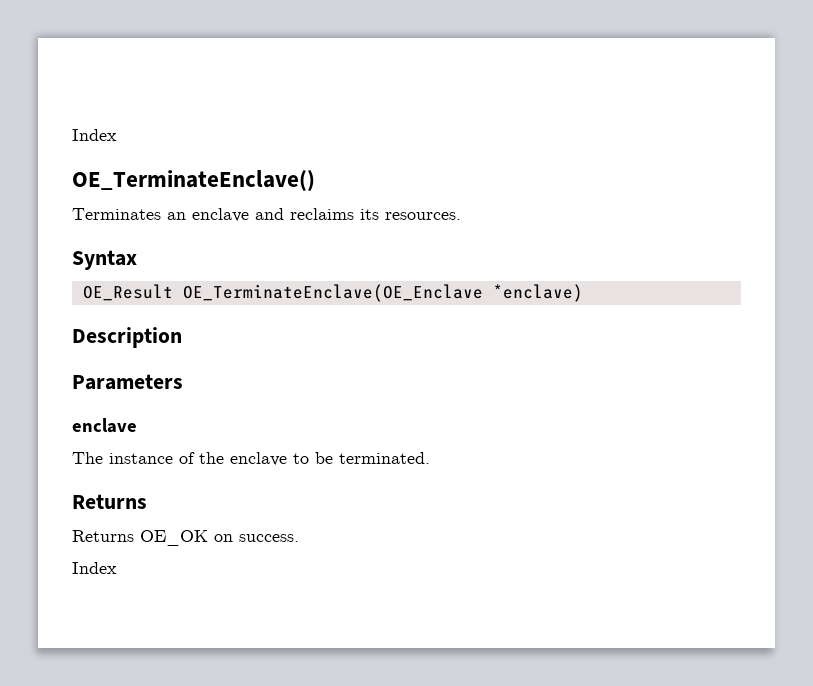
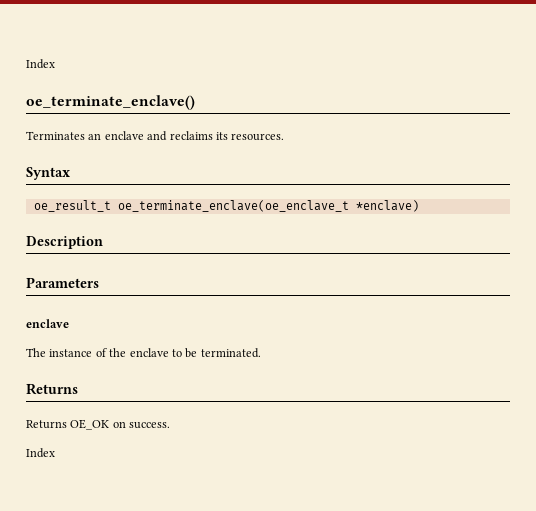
- OE_TerminateEnclave()
+ oe_terminate_enclave()
- OE_Result OE_TerminateEnclave(OE_Enclave *enclave)
+ oe_result_t oe_terminate_enclave(oe_enclave_t *enclave)

